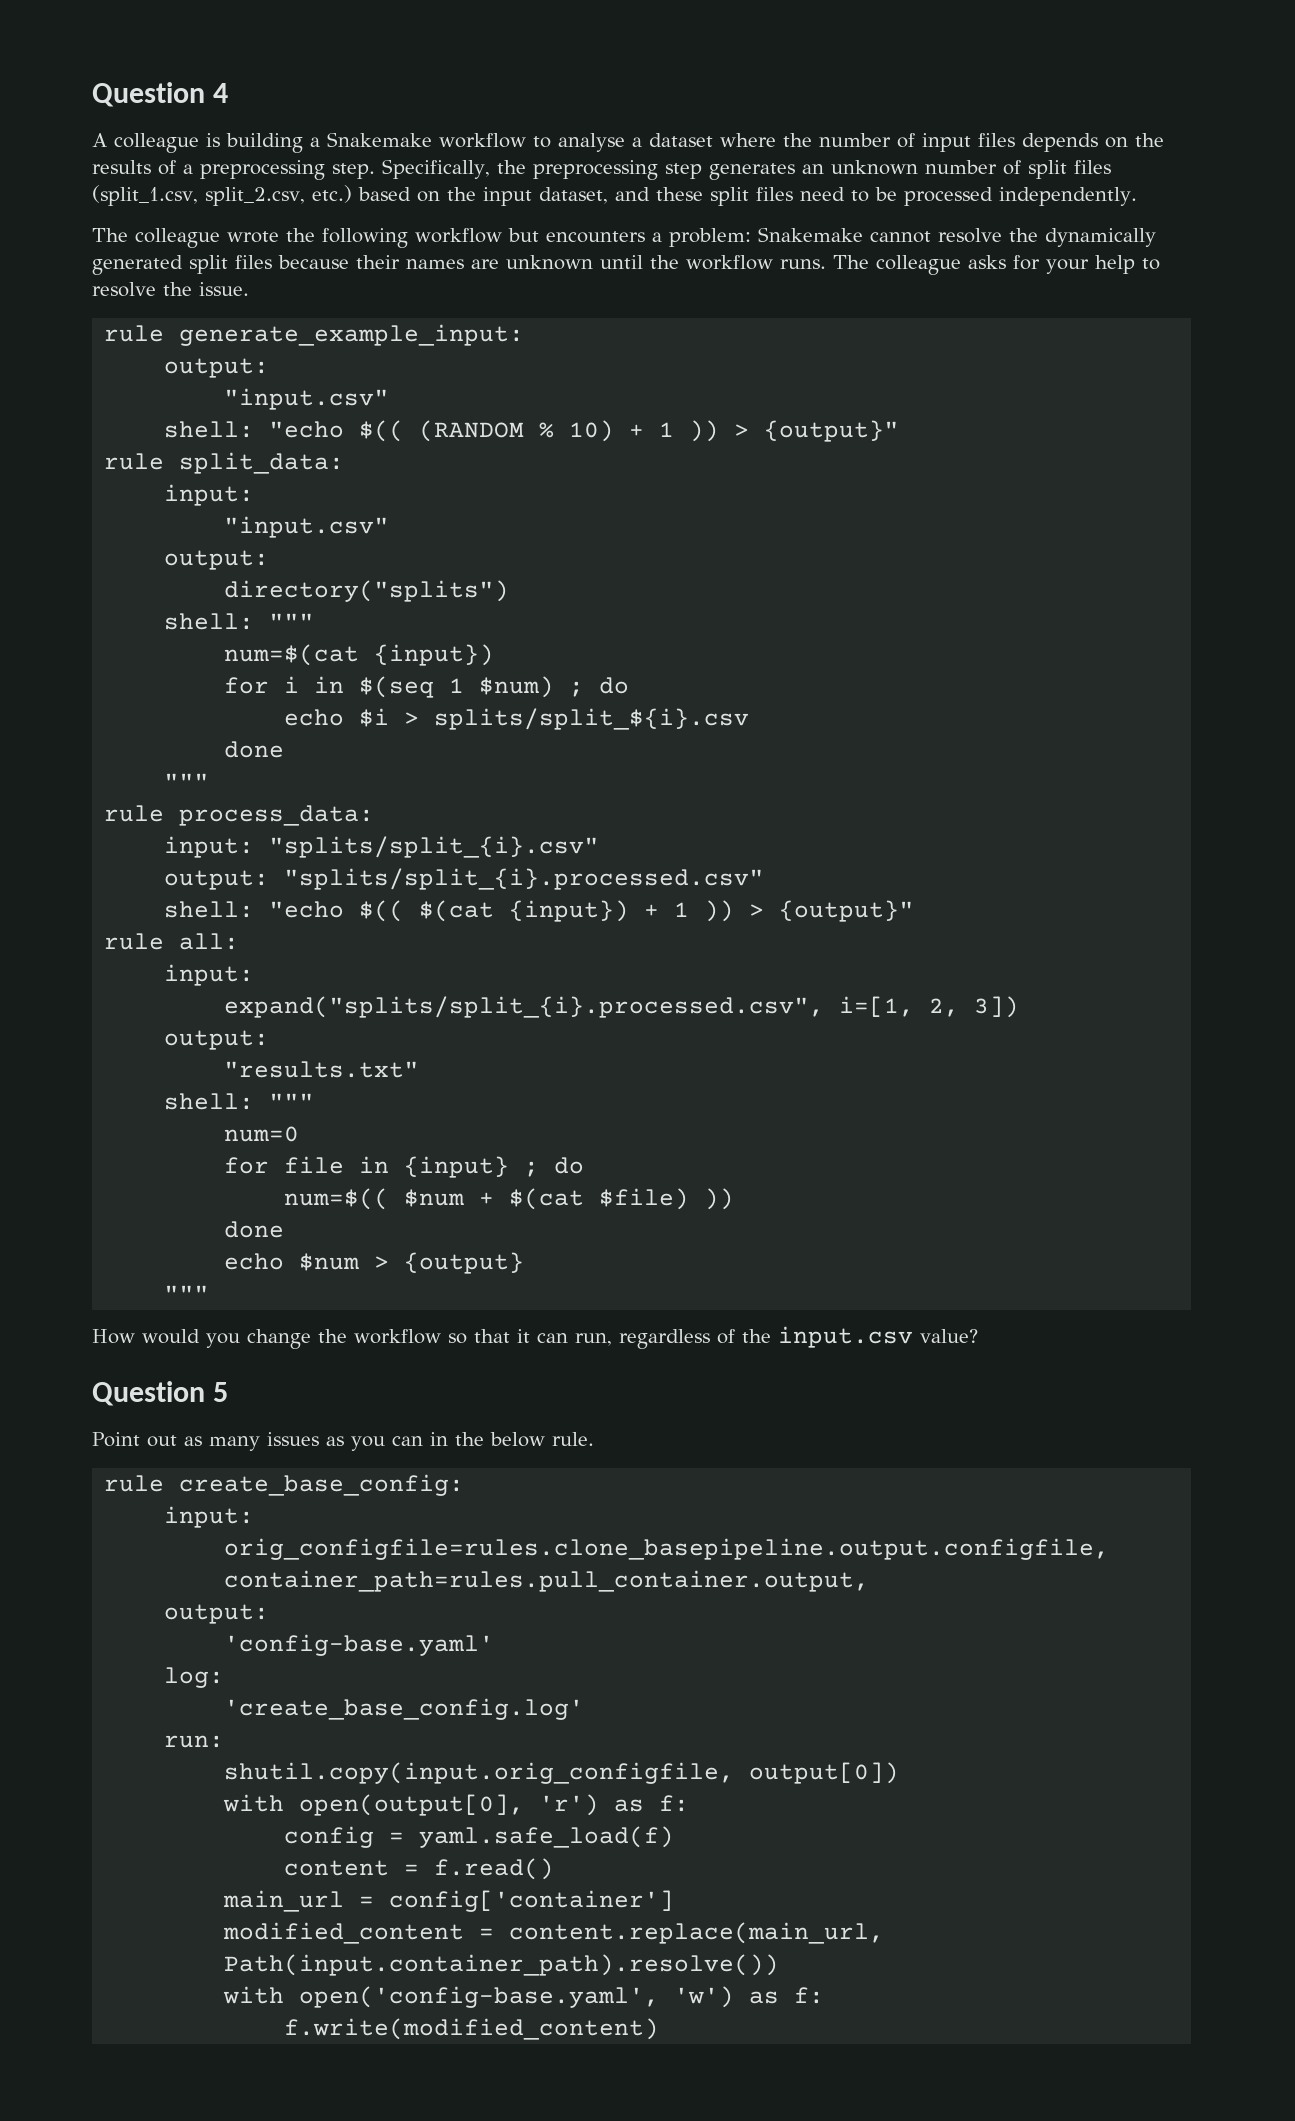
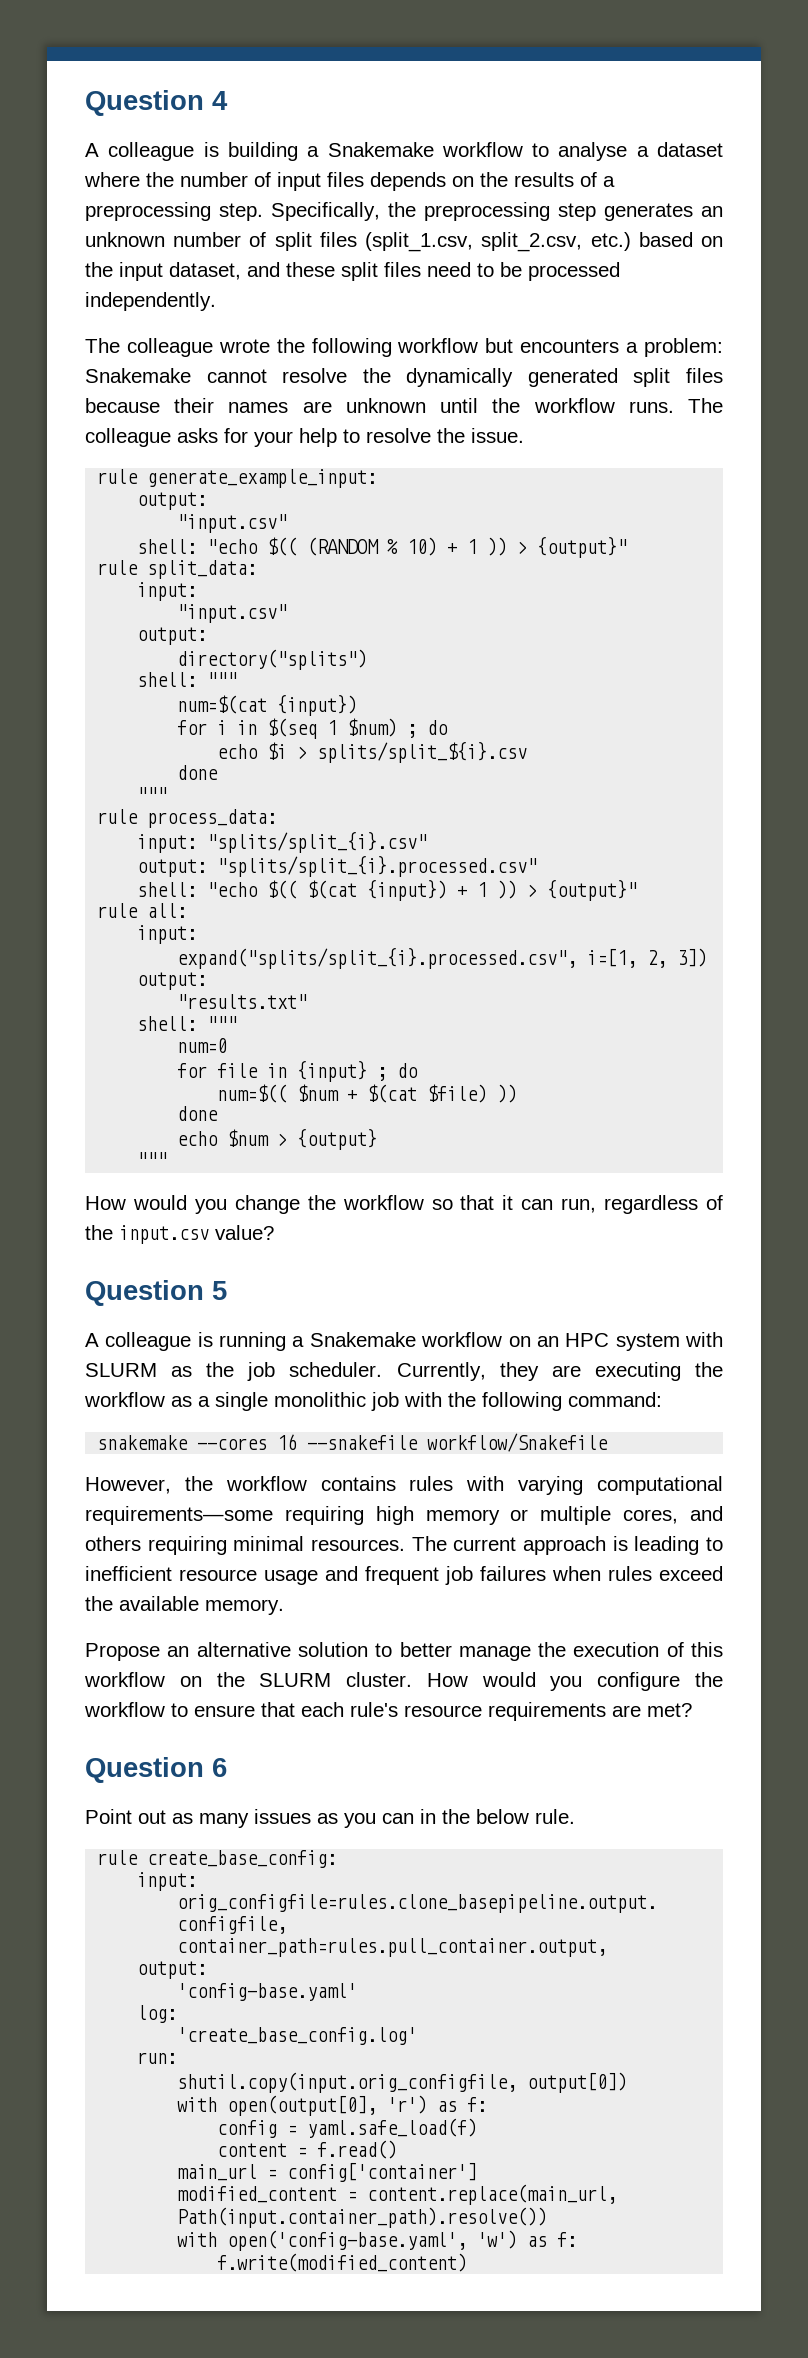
+ A colleague is running a Snakemake workflow on an HPC system with SLURM as the job scheduler. Currently, they are executing the workflow as a single monolithic job with the following command:
+ snakemake --cores 16 --snakefile workflow/Snakefile
+ However, the workflow contains rules with varying computational requirements—some requiring high memory or multiple cores, and others requiring minimal resources. The current approach is leading to inefficient resource usage and frequent job failures when rules exceed the available memory.
+ Propose an alternative solution to better manage the execution of this workflow on the SLURM cluster. How would you configure the workflow to ensure that each rule's resource requirements are met?
+ Question 6

